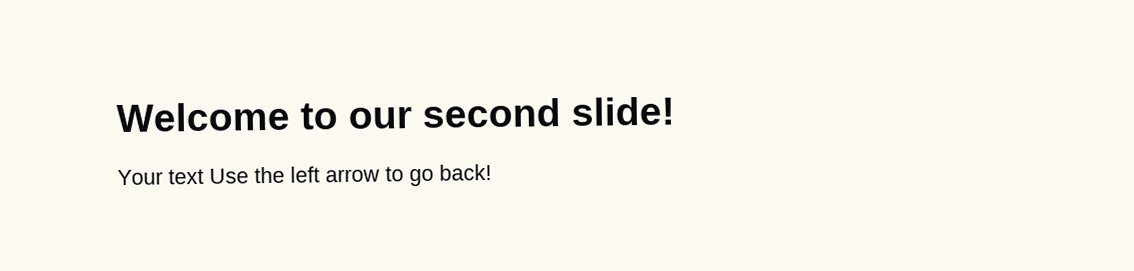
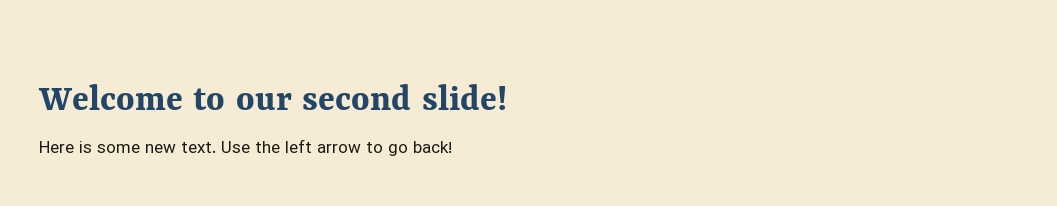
- Your text Use the left arrow to go back!
+ Here is some new text. Use the left arrow to go back!

